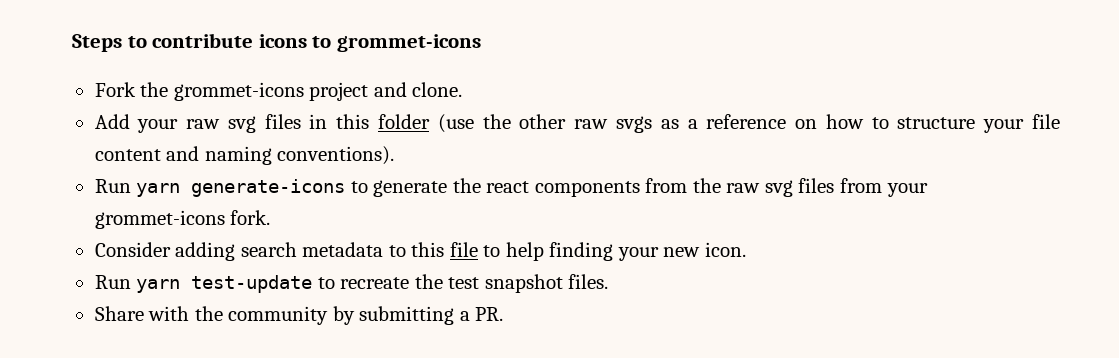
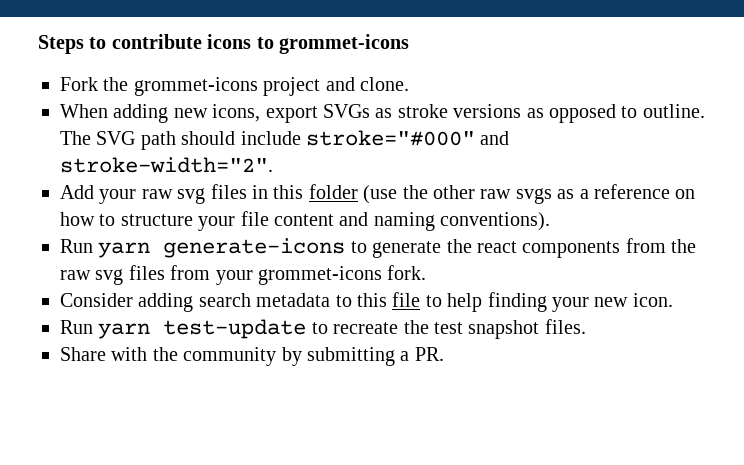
+ When adding new icons, export SVGs as stroke versions as opposed to outline. The SVG path should include stroke="#000" and stroke-width="2".

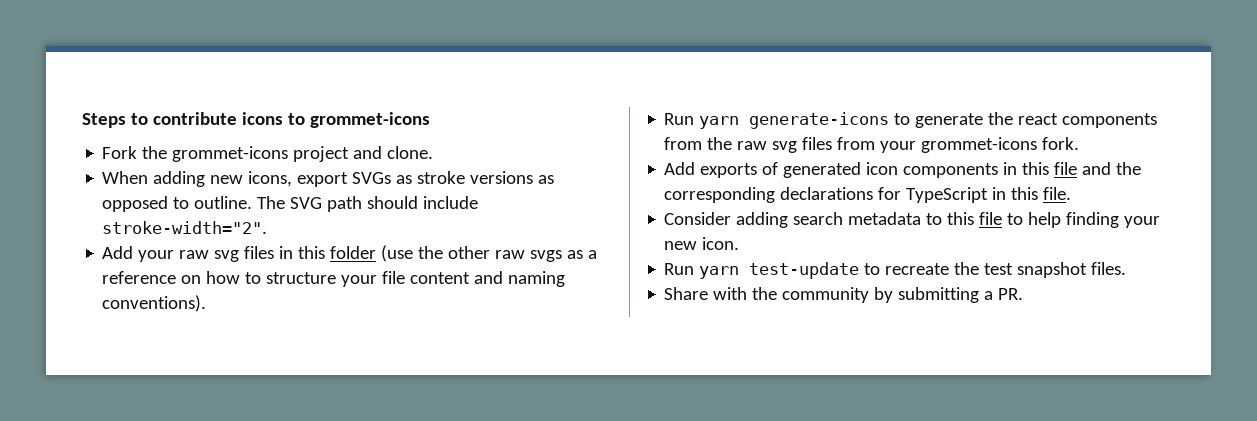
- The SVG path should include stroke="#000" and stroke-width="2".
+ The SVG path should include stroke-width="2".
+ Add exports of generated icon components in this file and the corresponding declarations for TypeScript in this file.

